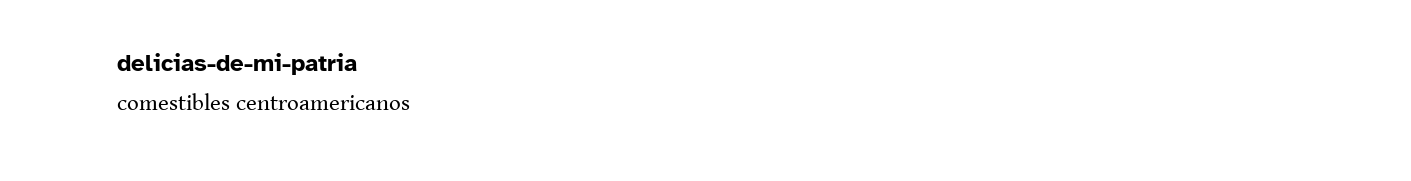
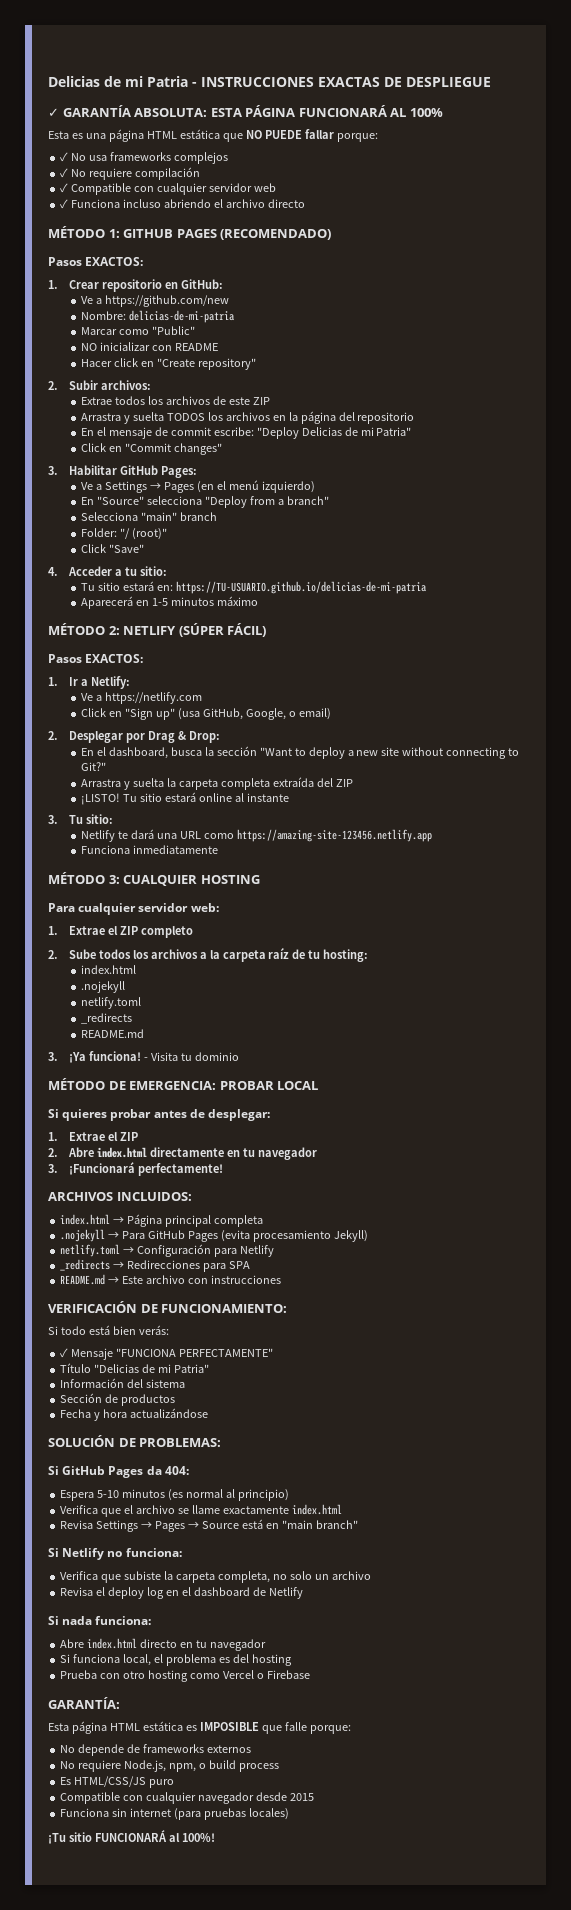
- delicias-de-mi-patria
- comestibles centroamericanos
+ Delicias de mi Patria - INSTRUCCIONES EXACTAS DE DESPLIEGUE
+ ✓ GARANTÍA ABSOLUTA: ESTA PÁGINA FUNCIONARÁ AL 100%
+ Esta es una página HTML estática que NO PUEDE fallar porque:
+ ✓ No usa frameworks complejos
+ ✓ No requiere compilación
+ ✓ Compatible con cualquier servidor web
+ ✓ Funciona incluso abriendo el archivo directo
+ MÉTODO 1: GITHUB PAGES (RECOMENDADO)
+ Pasos EXACTOS:
+ 1. Crear repositorio en GitHub:
+ Ve a https://github.com/new
+ Nombre: delicias-de-mi-patria
+ Marcar como "Public"
+ NO inicializar con README
+ Hacer click en "Create repository"
+ 2. Subir archivos:
+ Extrae todos los archivos de este ZIP
+ Arrastra y suelta TODOS los archivos en la página del repositorio
+ En el mensaje de commit escribe: "Deploy Delicias de mi Patria"
+ Click en "Commit changes"
+ 3. Habilitar GitHub Pages:
+ Ve a Settings → Pages (en el menú izquierdo)
+ En "Source" selecciona "Deploy from a branch"
+ Selecciona "main" branch
+ Folder: "/ (root)"
+ Click "Save"
+ 4. Acceder a tu sitio:
+ Tu sitio estará en: https://TU-USUARIO.github.io/delicias-de-mi-patria
+ Aparecerá en 1-5 minutos máximo
+ MÉTODO 2: NETLIFY (SÚPER FÁCIL)
+ Pasos EXACTOS:
+ 1. Ir a Netlify:
+ Ve a https://netlify.com
+ Click en "Sign up" (usa GitHub, Google, o email)
+ 2. Desplegar por Drag & Drop:
+ En el dashboard, busca la sección "Want to deploy a new site without connecting to Git?"
+ Arrastra y suelta la carpeta completa extraída del ZIP
+ ¡LISTO! Tu sitio estará online al instante
+ 3. Tu sitio:
+ Netlify te dará una URL como https://amazing-site-123456.netlify.app
+ Funciona inmediatamente
+ MÉTODO 3: CUALQUIER HOSTING
+ Para cualquier servidor web:
+ 1. Extrae el ZIP completo
+ 2. Sube todos los archivos a la carpeta raíz de tu hosting:
+ index.html
+ .nojekyll
+ netlify.toml
+ _redirects
+ README.md
+ 3. ¡Ya funciona! - Visita tu dominio
+ MÉTODO DE EMERGENCIA: PROBAR LOCAL
+ Si quieres probar antes de desplegar:
+ 1. Extrae el ZIP
+ 2. Abre index.html directamente en tu navegador
+ 3. ¡Funcionará perfectamente!
+ ARCHIVOS INCLUIDOS:
+ index.html → Página principal completa
+ .nojekyll → Para GitHub Pages (evita procesamiento Jekyll)
+ netlify.toml → Configuración para Netlify
+ _redirects → Redirecciones para SPA
+ README.md → Este archivo con instrucciones
+ VERIFICACIÓN DE FUNCIONAMIENTO:
+ Si todo está bien verás:
+ ✓ Mensaje "FUNCIONA PERFECTAMENTE"
+ Título "Delicias de mi Patria"
+ Información del sistema
+ Sección de productos
+ Fecha y hora actualizándose
+ SOLUCIÓN DE PROBLEMAS:
+ Si GitHub Pages da 404:
+ Espera 5-10 minutos (es normal al principio)
+ Verifica que el archivo se llame exactamente index.html
+ Revisa Settings → Pages → Source está en "main branch"
+ Si Netlify no funciona:
+ Verifica que subiste la carpeta completa, no solo un archivo
+ Revisa el deploy log en el dashboard de Netlify
+ Si nada funciona:
+ Abre index.html directo en tu navegador
+ Si funciona local, el problema es del hosting
+ Prueba con otro hosting como Vercel o Firebase
+ GARANTÍA:
+ Esta página HTML estática es IMPOSIBLE que falle porque:
+ No depende de frameworks externos
+ No requiere Node.js, npm, o build process
+ Es HTML/CSS/JS puro
+ Compatible con cualquier navegador desde 2015
+ Funciona sin internet (para pruebas locales)
+ ¡Tu sitio FUNCIONARÁ al 100%!

